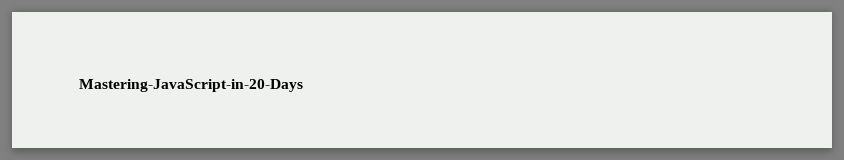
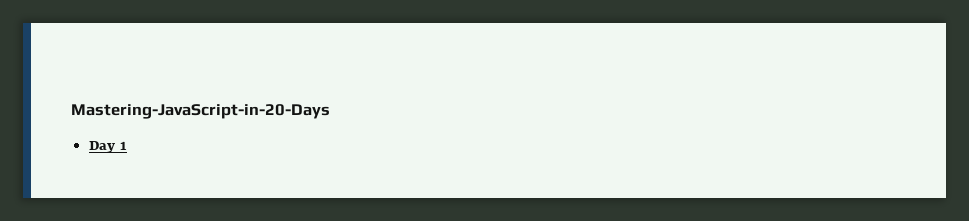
+ Day 1

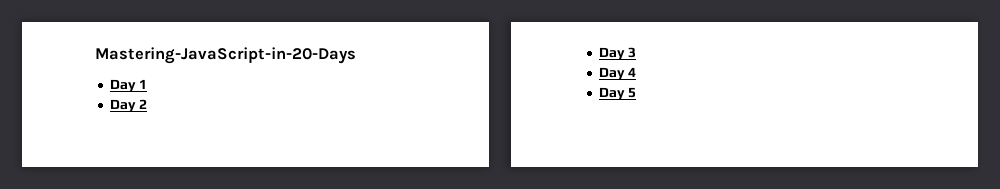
+ Day 2
+ Day 3
+ Day 4
+ Day 5

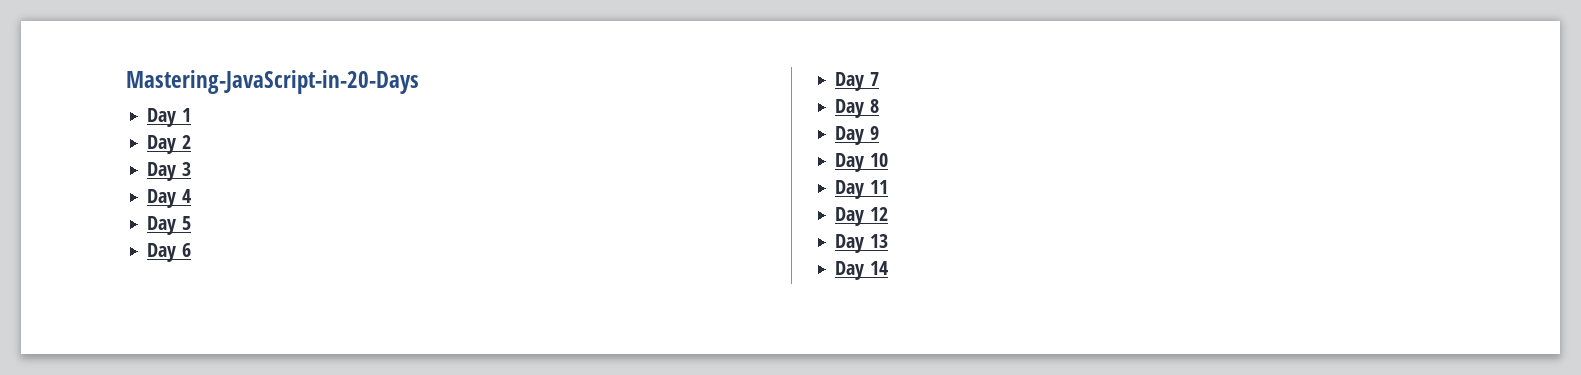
+ Day 6
+ Day 7
+ Day 8
+ Day 9
+ Day 10
+ Day 11
+ Day 12
+ Day 13
+ Day 14

